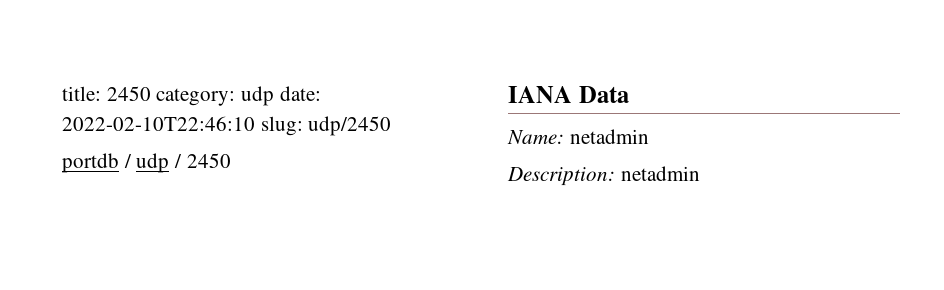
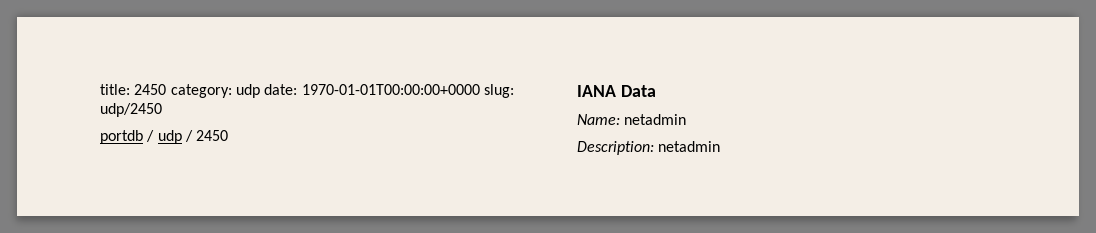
- title: 2450 category: udp date: 2022-02-10T22:46:10 slug: udp/2450
+ title: 2450 category: udp date: 1970-01-01T00:00:00+0000 slug: udp/2450

